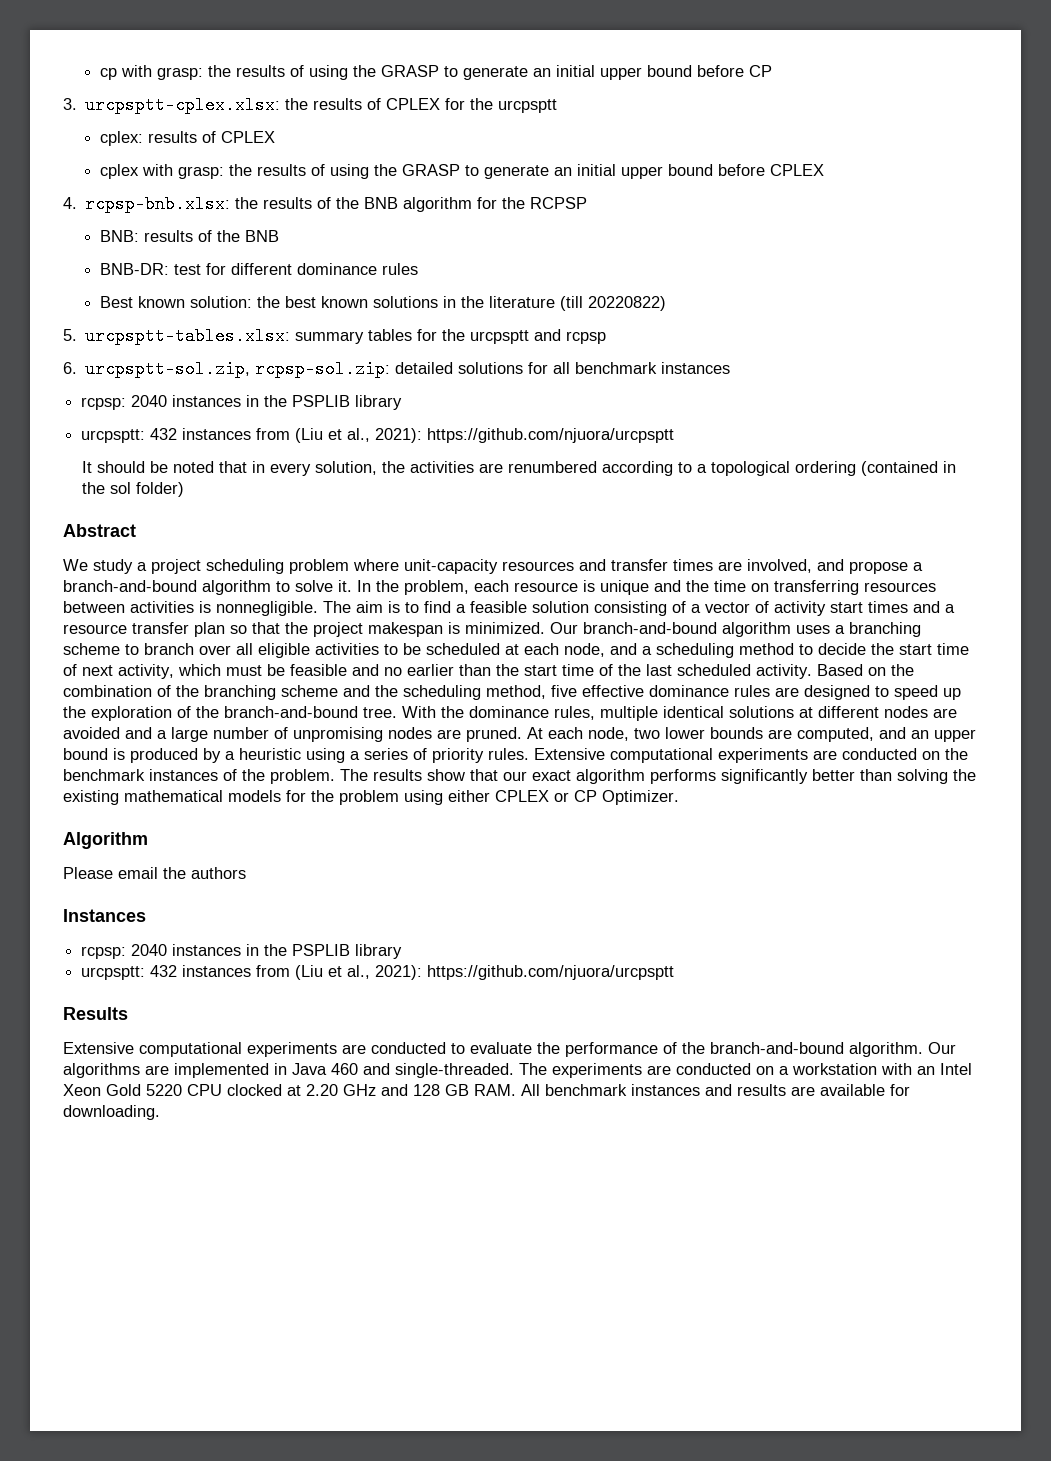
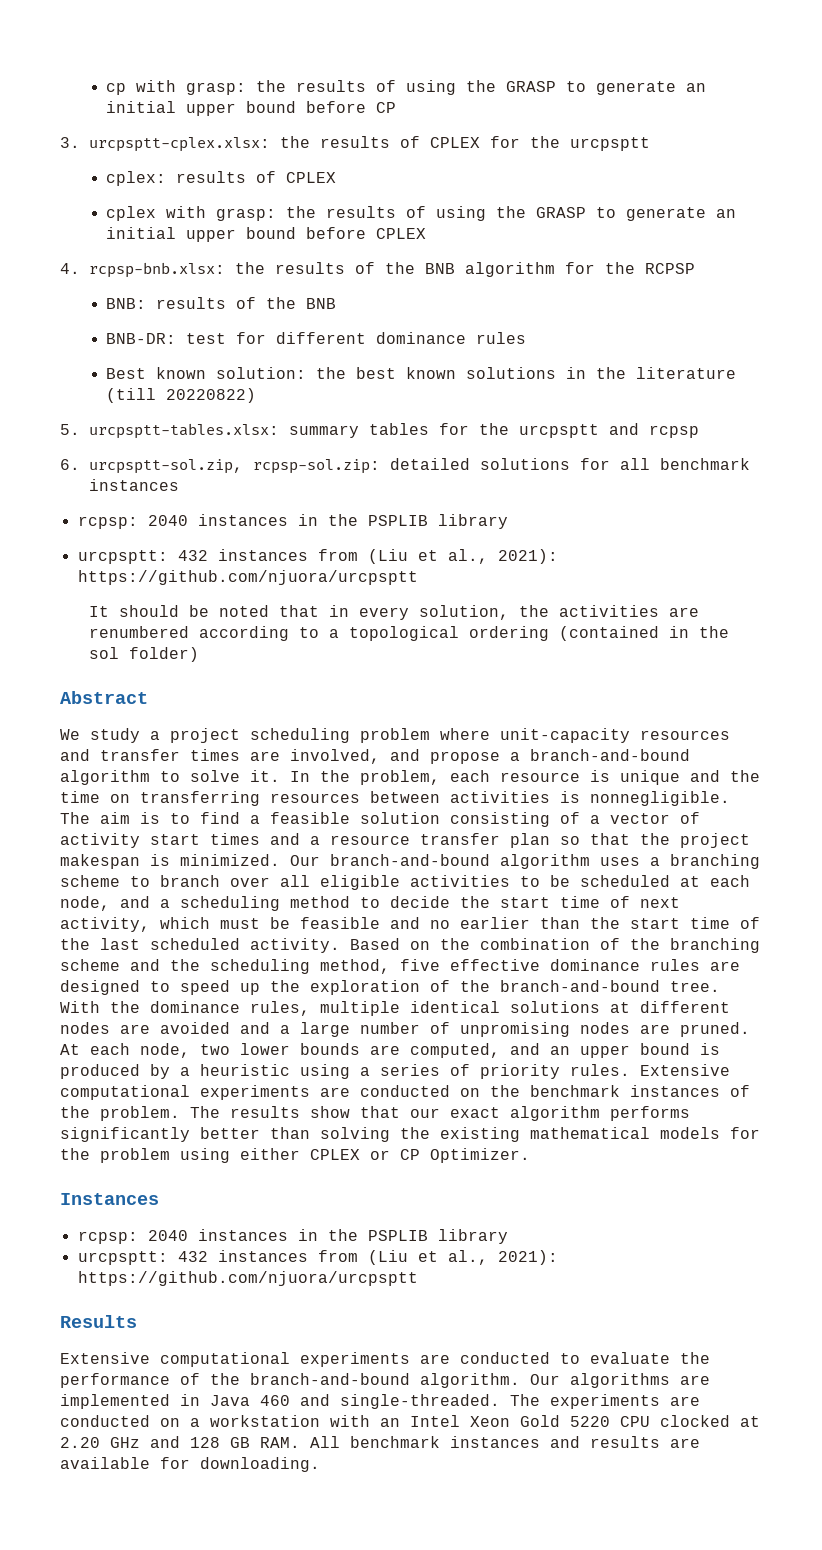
- Algorithm
- Please email the authors

